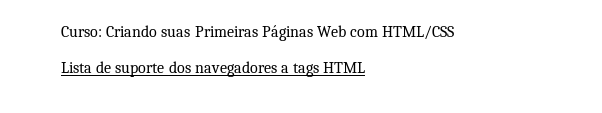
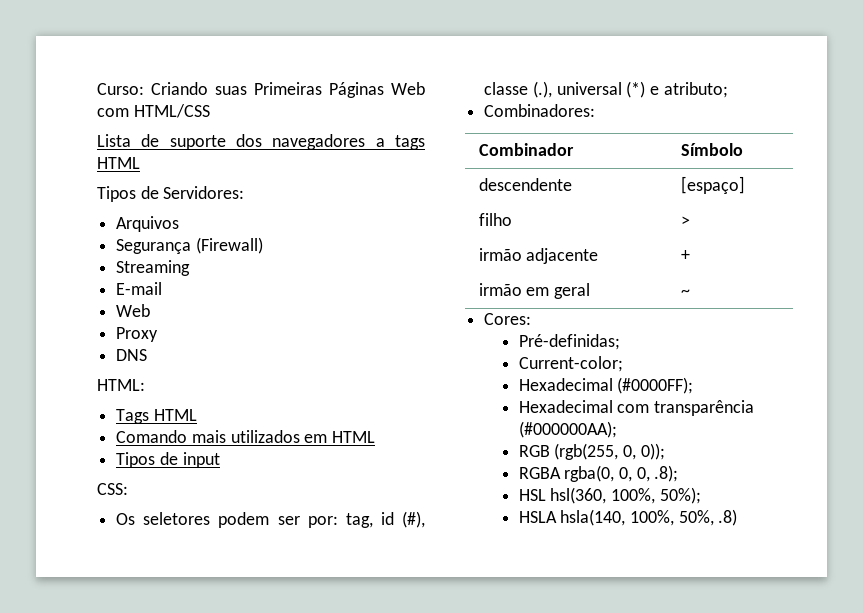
+ Tipos de Servidores:
+ Arquivos
+ Segurança (Firewall)
+ Streaming
+ E-mail
+ Web
+ Proxy
+ DNS
+ HTML:
+ Tags HTML
+ Comando mais utilizados em HTML
+ Tipos de input
+ CSS:
+ Os seletores podem ser por: tag, id (#), classe (.), universal (*) e atributo;
+ Combinadores:
+ Combinador | Símbolo
+ descendente | [espaço]
+ filho | >
+ irmão adjacente | +
+ irmão em geral | ~
+ Cores:
+ Pré-definidas;
+ Current-color;
+ Hexadecimal (#0000FF);
+ Hexadecimal com transparência (#000000AA);
+ RGB (rgb(255, 0, 0));
+ RGBA rgba(0, 0, 0, .8);
+ HSL hsl(360, 100%, 50%);
+ HSLA hsla(140, 100%, 50%, .8)

